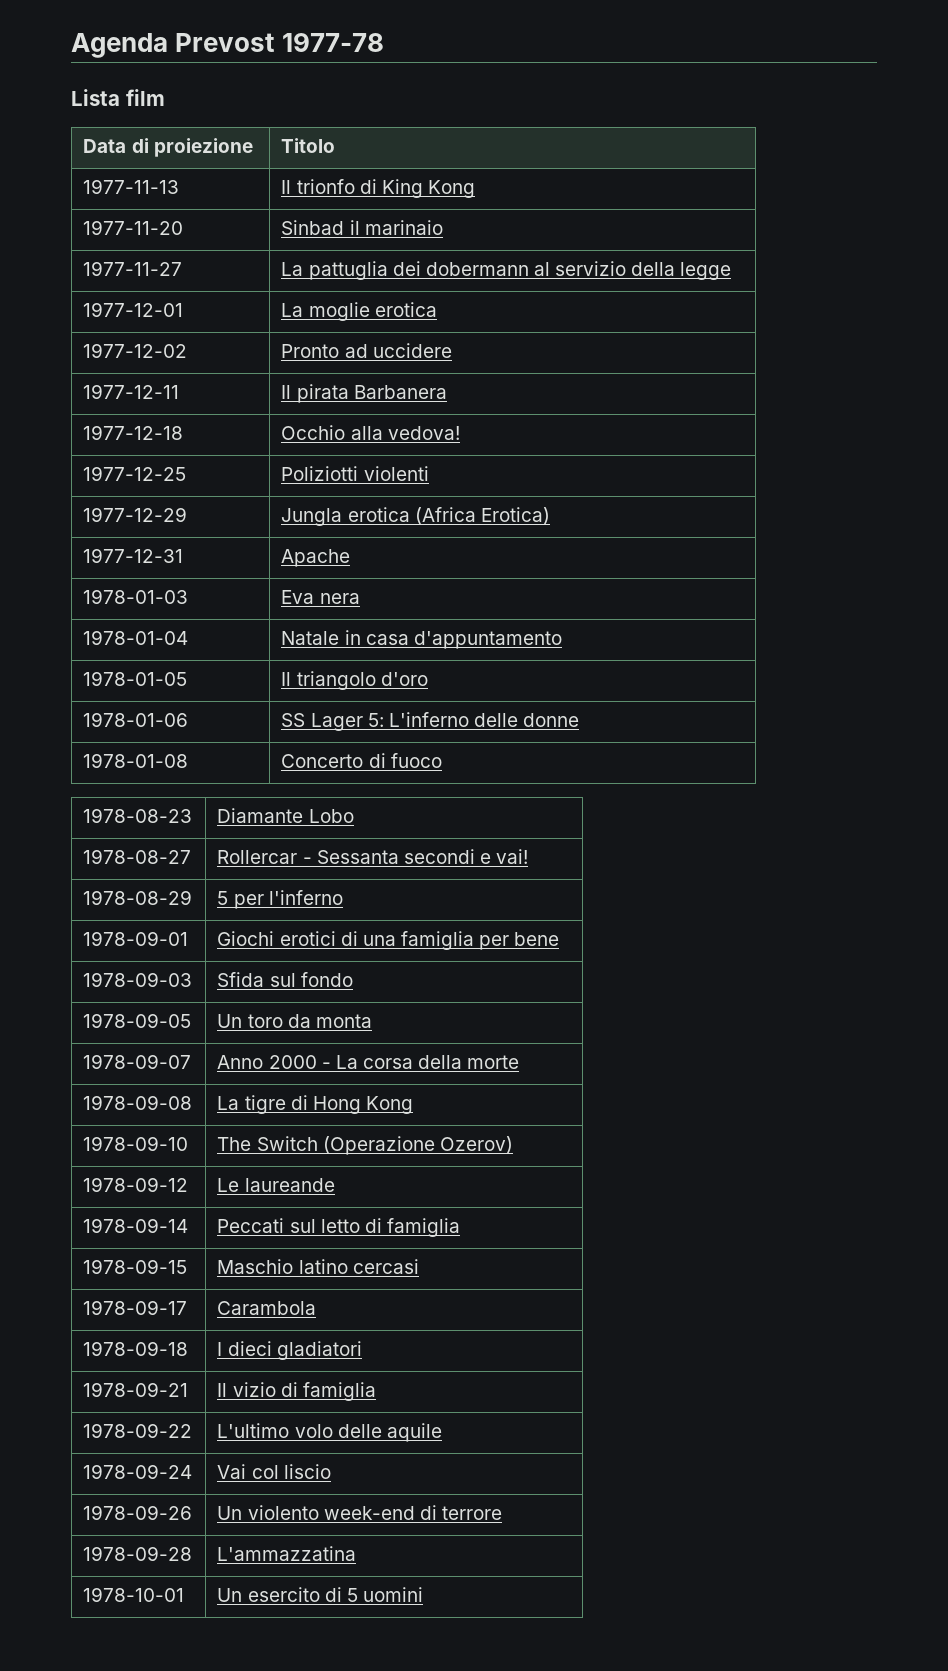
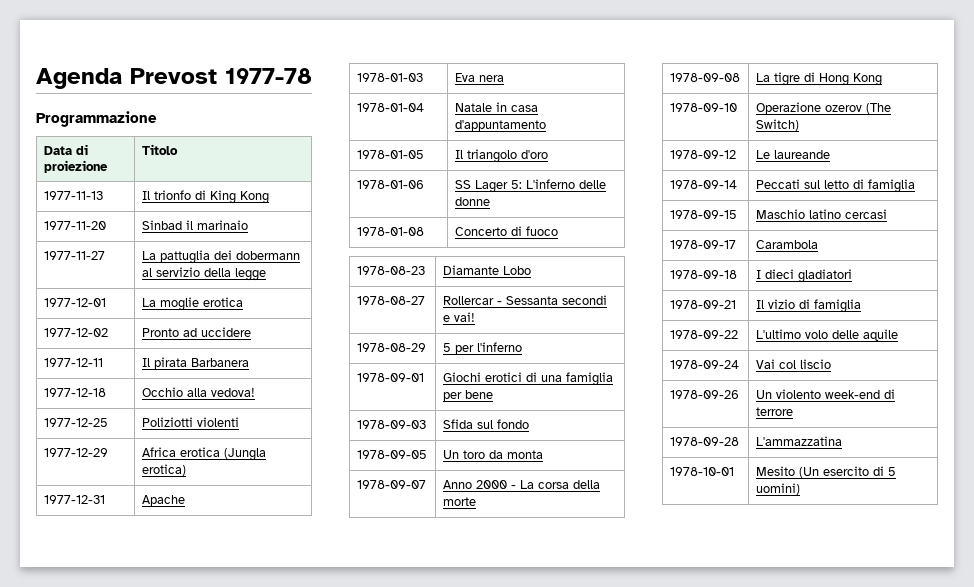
- Lista film
+ Programmazione
- 1977-12-29 | Jungla erotica (Africa Erotica)
+ 1977-12-29 | Africa erotica (Jungla erotica)
- 1978-09-10 | The Switch (Operazione Ozerov)
+ 1978-09-10 | Operazione ozerov (The Switch)
- 1978-10-01 | Un esercito di 5 uomini
+ 1978-10-01 | Mesito (Un esercito di 5 uomini)

